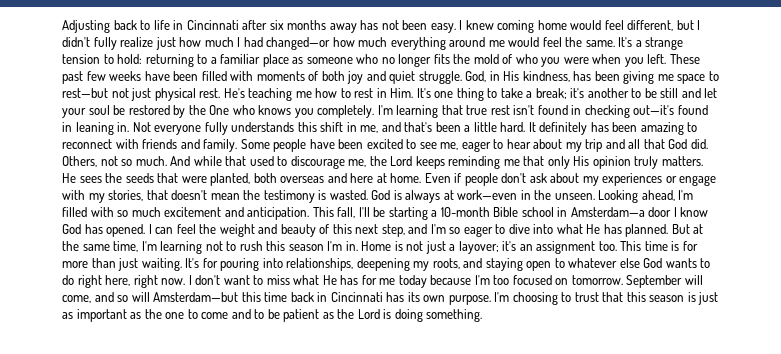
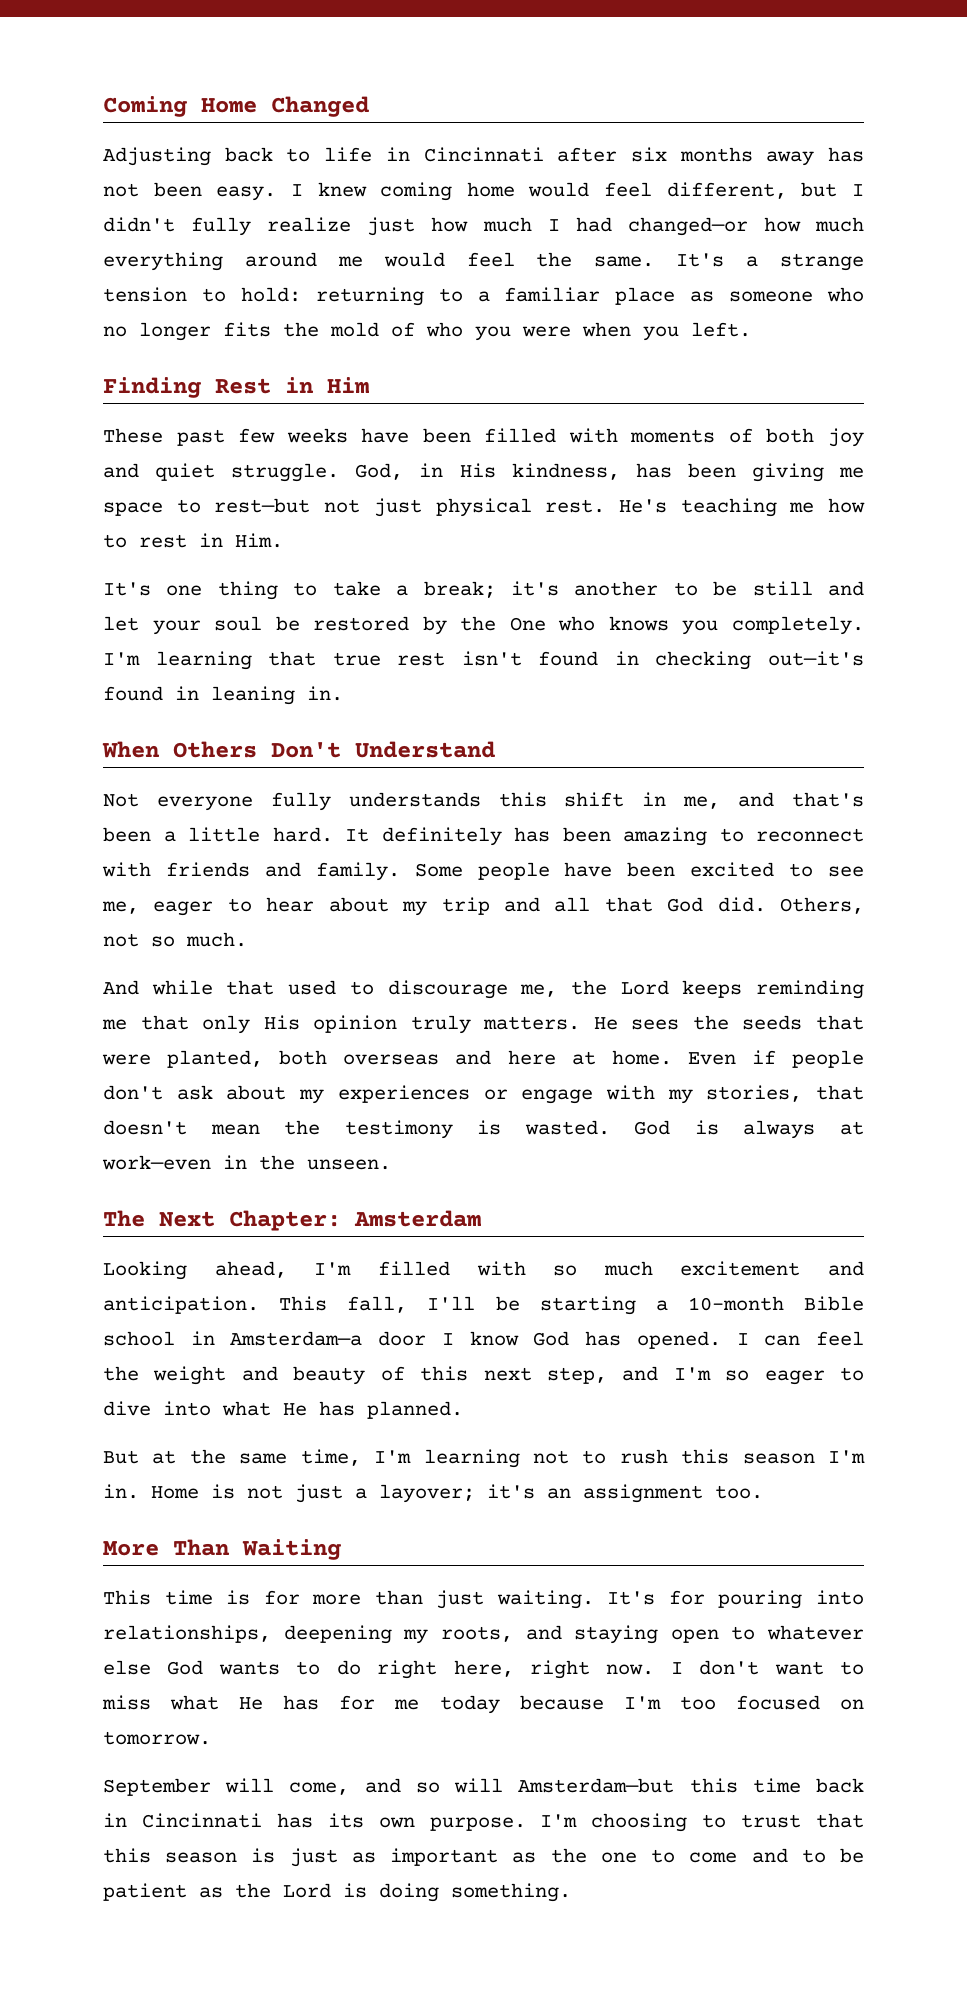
+ Coming Home Changed
- It's a strange tension to hold: returning to a familiar place as someone who no longer fits the mold of who you were when you left. These past few weeks have been filled with moments of both joy and quiet struggle.
+ It's a strange tension to hold: returning to a familiar place as someone who no longer fits the mold of who you were when you left.
+ Finding Rest in Him
+ These past few weeks have been filled with moments of both joy and quiet struggle.
- He's teaching me how to rest in Him. It's one thing to take a break; it's another to be still and let your soul be restored by the One who knows you completely.
+ He's teaching me how to rest in Him.
+ It's one thing to take a break; it's another to be still and let your soul be restored by the One who knows you completely.
- I'm learning that true rest isn't found in checking out—it's found in leaning in. Not everyone fully understands this shift in me, and that's been a little hard.
+ I'm learning that true rest isn't found in checking out—it's found in leaning in.
+ When Others Don't Understand
+ Not everyone fully understands this shift in me, and that's been a little hard.
- Others, not so much. And while that used to discourage me, the Lord keeps reminding me that only His opinion truly matters.
+ Others, not so much.
+ And while that used to discourage me, the Lord keeps reminding me that only His opinion truly matters.
- God is always at work—even in the unseen. Looking ahead, I'm filled with so much excitement and anticipation.
+ God is always at work—even in the unseen.
+ The Next Chapter: Amsterdam
+ Looking ahead, I'm filled with so much excitement and anticipation.
- I can feel the weight and beauty of this next step, and I'm so eager to dive into what He has planned. But at the same time, I'm learning not to rush this season I'm in.
+ I can feel the weight and beauty of this next step, and I'm so eager to dive into what He has planned.
+ But at the same time, I'm learning not to rush this season I'm in.
- Home is not just a layover; it's an assignment too. This time is for more than just waiting.
+ Home is not just a layover; it's an assignment too.
+ More Than Waiting
+ This time is for more than just waiting.
- I don't want to miss what He has for me today because I'm too focused on tomorrow. September will come, and so will Amsterdam—but this time back in Cincinnati has its own purpose.
+ I don't want to miss what He has for me today because I'm too focused on tomorrow.
+ September will come, and so will Amsterdam—but this time back in Cincinnati has its own purpose.

